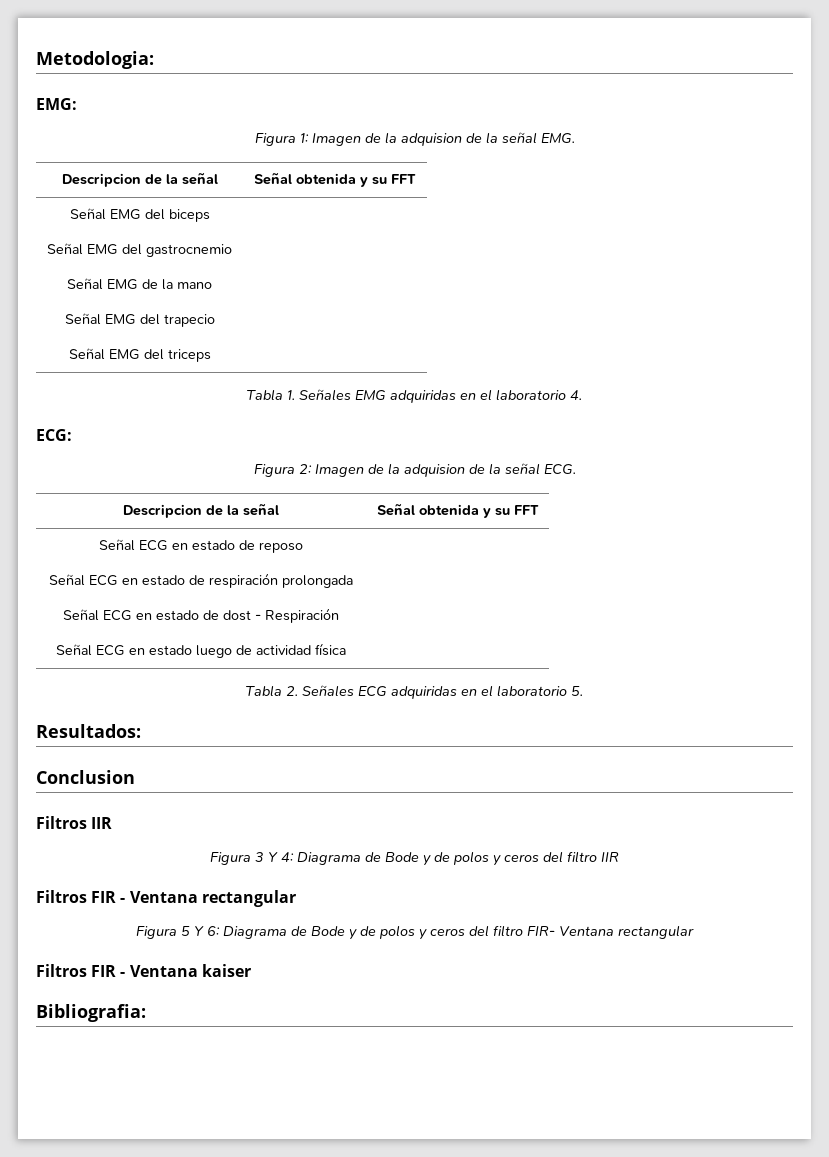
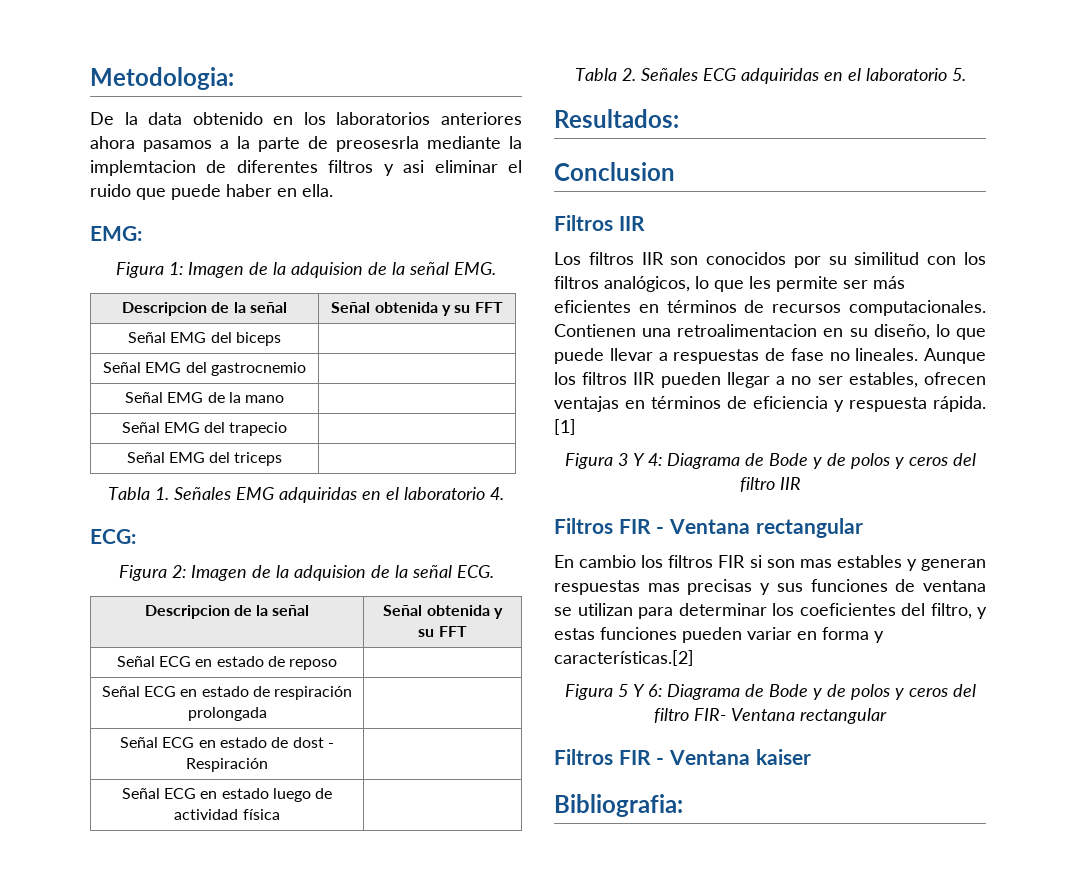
+ De la data obtenido en los laboratorios anteriores ahora pasamos a la parte de preosesrla mediante la implemtacion de diferentes filtros y asi eliminar el ruido que puede haber en ella.
+ Los filtros IIR son conocidos por su similitud con los filtros analógicos, lo que les permite ser más eficientes en términos de recursos computacionales. Contienen una retroalimentacion en su diseño, lo que puede llevar a respuestas de fase no lineales. Aunque los filtros IIR pueden llegar a no ser estables, ofrecen ventajas en términos de eficiencia y respuesta rápida. [1]
+ En cambio los filtros FIR si son mas estables y generan respuestas mas precisas y sus funciones de ventana se utilizan para determinar los coeficientes del filtro, y estas funciones pueden variar en forma y características.[2]

